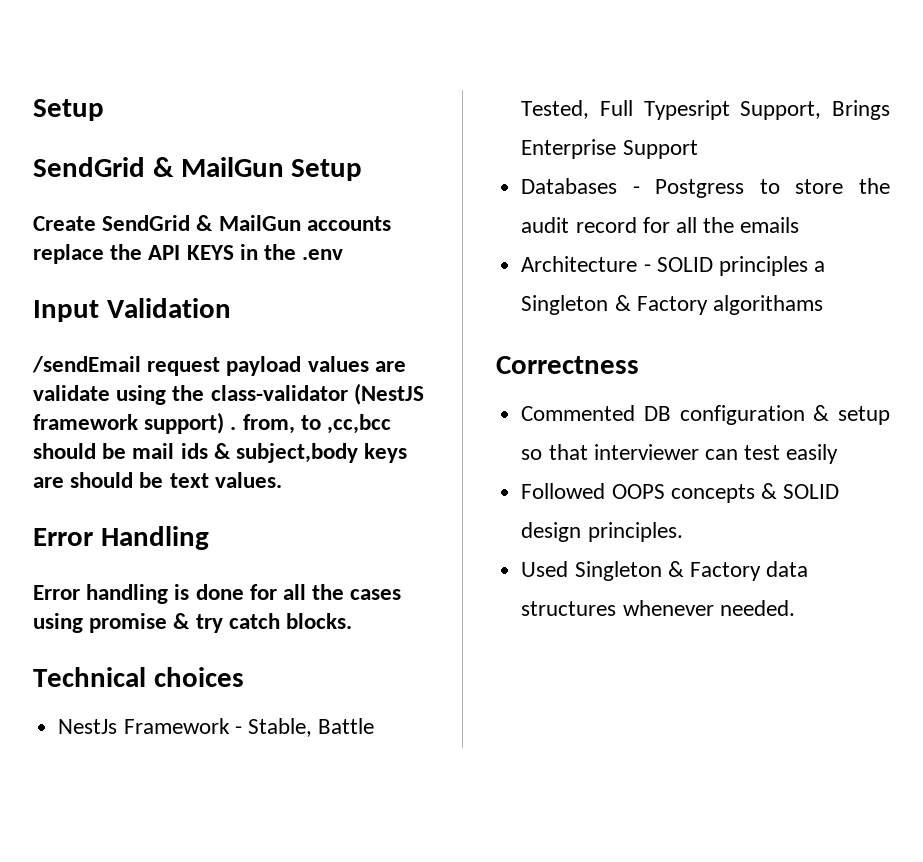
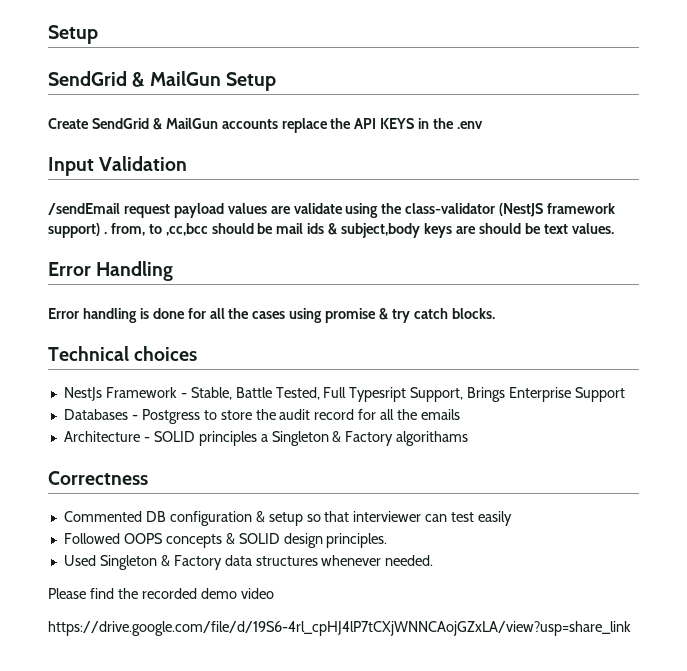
+ Please find the recorded demo video
+ https://drive.google.com/file/d/19S6-4rl_cpHJ4lP7tCXjWNNCAojGZxLA/view?usp=share_link

